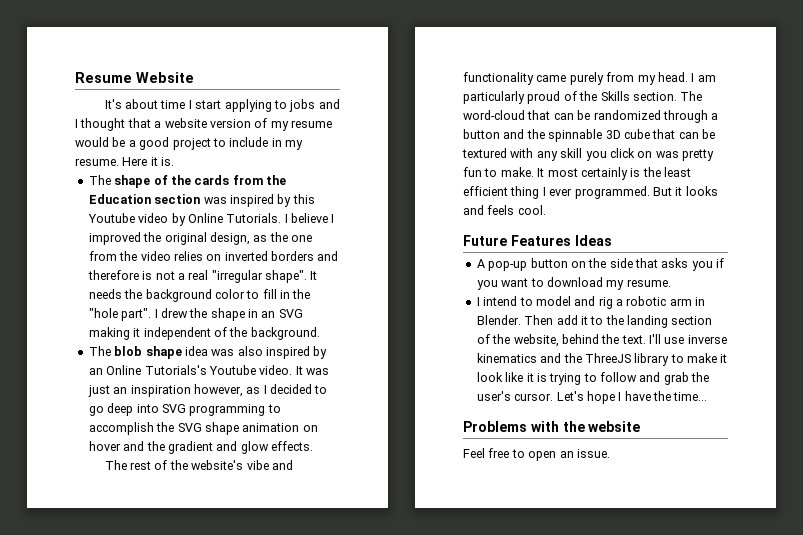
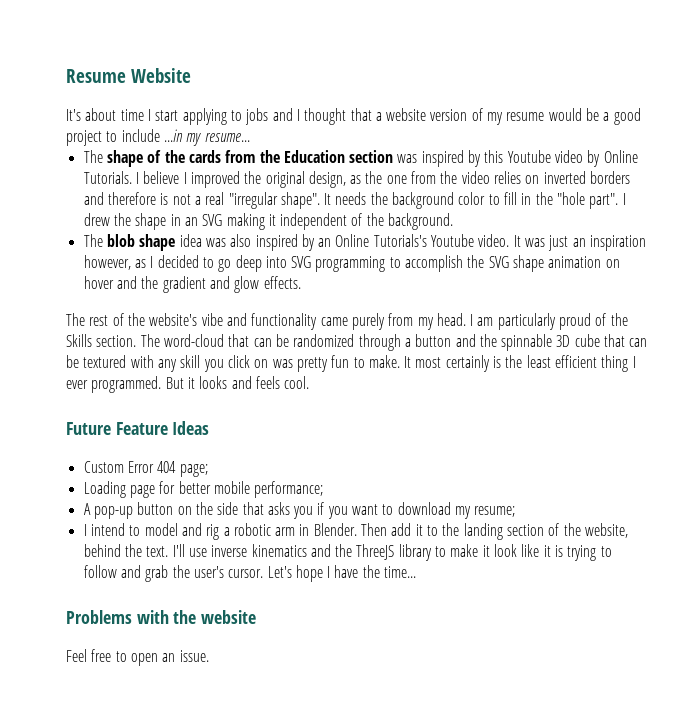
- It's about time I start applying to jobs and I thought that a website version of my resume would be a good project to include in my resume. Here it is.
+ It's about time I start applying to jobs and I thought that a website version of my resume would be a good project to include ...in my resume...
- Future Features Ideas
+ Future Feature Ideas
+ Custom Error 404 page;
+ Loading page for better mobile performance;
- A pop-up button on the side that asks you if you want to download my resume.
+ A pop-up button on the side that asks you if you want to download my resume;

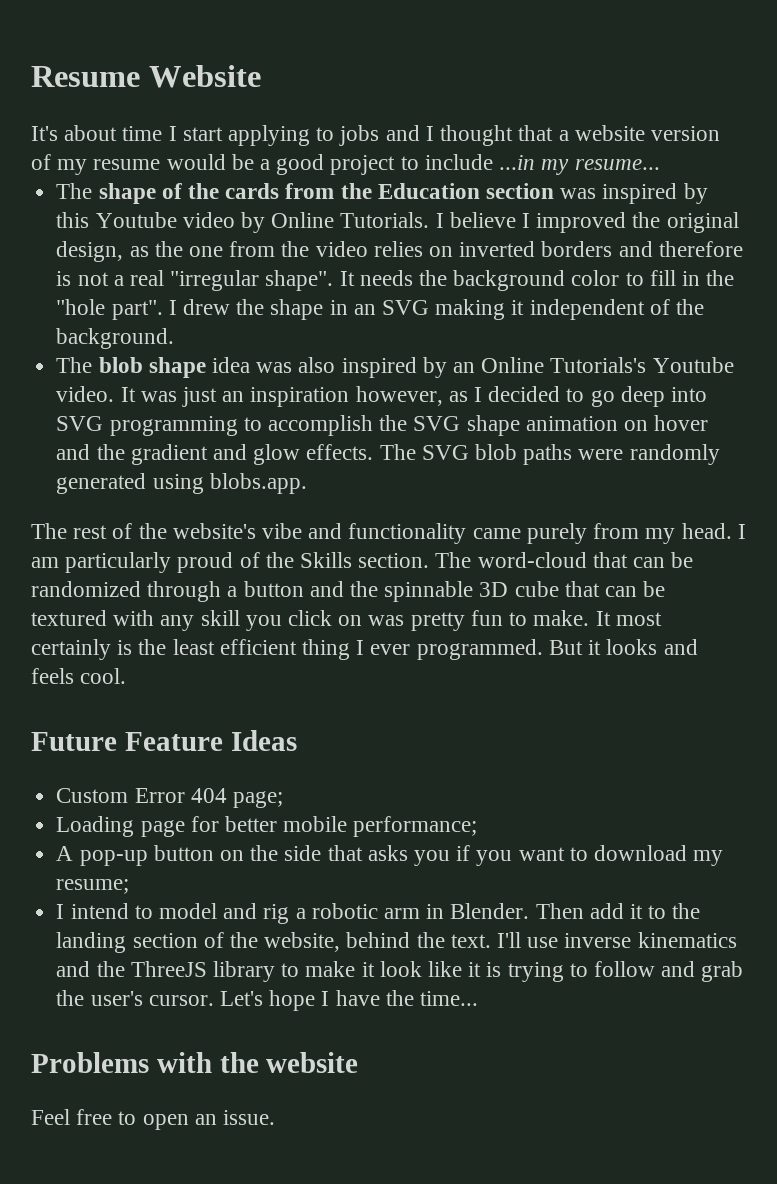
+ The SVG blob paths were randomly generated using blobs.app.

